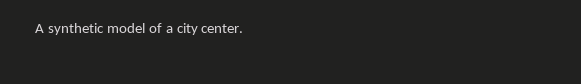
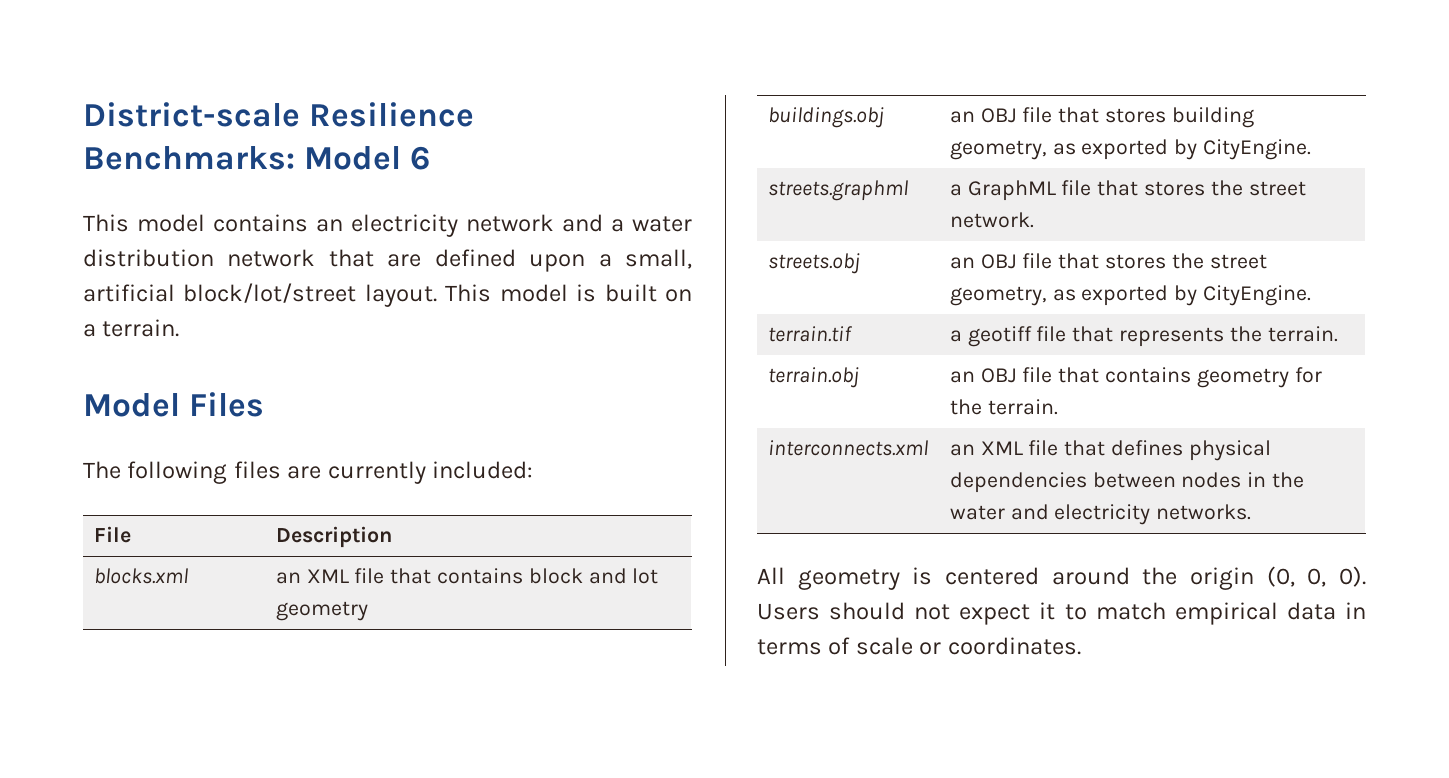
- A synthetic model of a city center.
+ District-scale Resilience Benchmarks: Model 6
+ This model contains an electricity network and a water distribution network that are defined upon a small, artificial block/lot/street layout. This model is built on a terrain.
+ Model Files
+ The following files are currently included:
+ File | Description
+ blocks.xml | an XML file that contains block and lot geometry
+ buildings.obj | an OBJ file that stores building geometry, as exported by CityEngine.
+ streets.graphml | a GraphML file that stores the street network.
+ streets.obj | an OBJ file that stores the street geometry, as exported by CityEngine.
+ terrain.tif | a geotiff file that represents the terrain.
+ terrain.obj | an OBJ file that contains geometry for the terrain.
+ interconnects.xml | an XML file that defines physical dependencies between nodes in the water and electricity networks.
+ All geometry is centered around the origin (0, 0, 0). Users should not expect it to match empirical data in terms of scale or coordinates.

